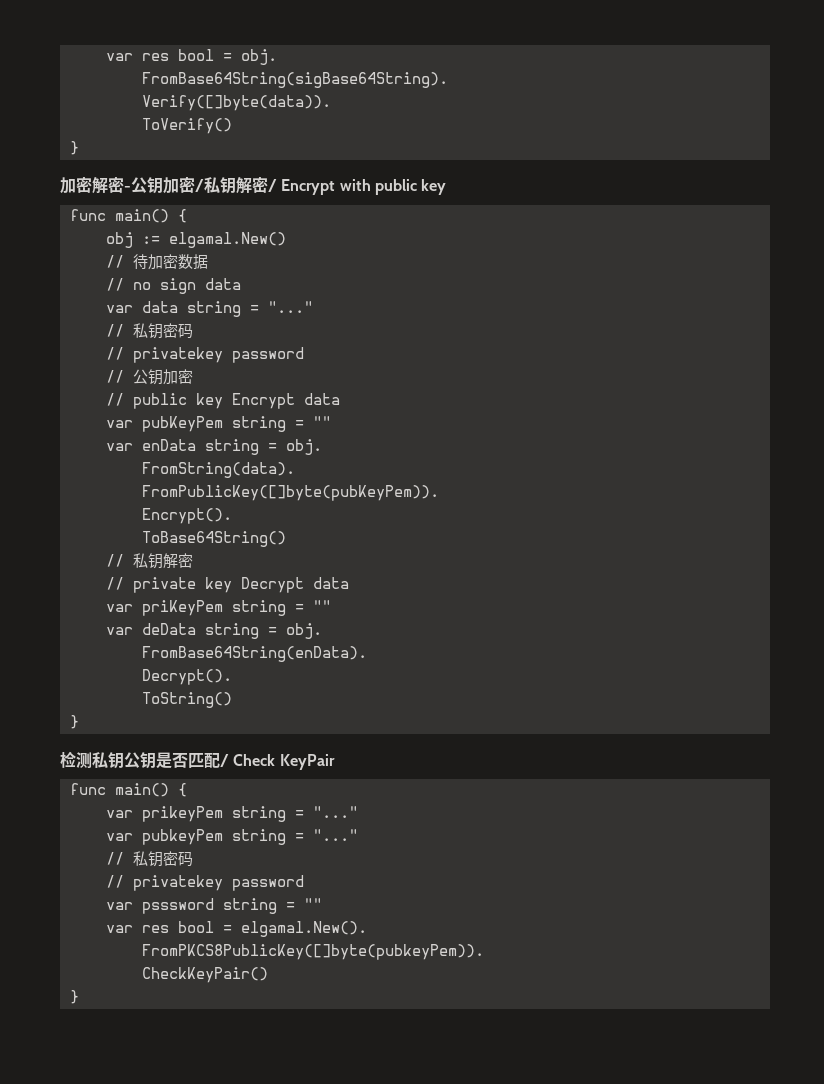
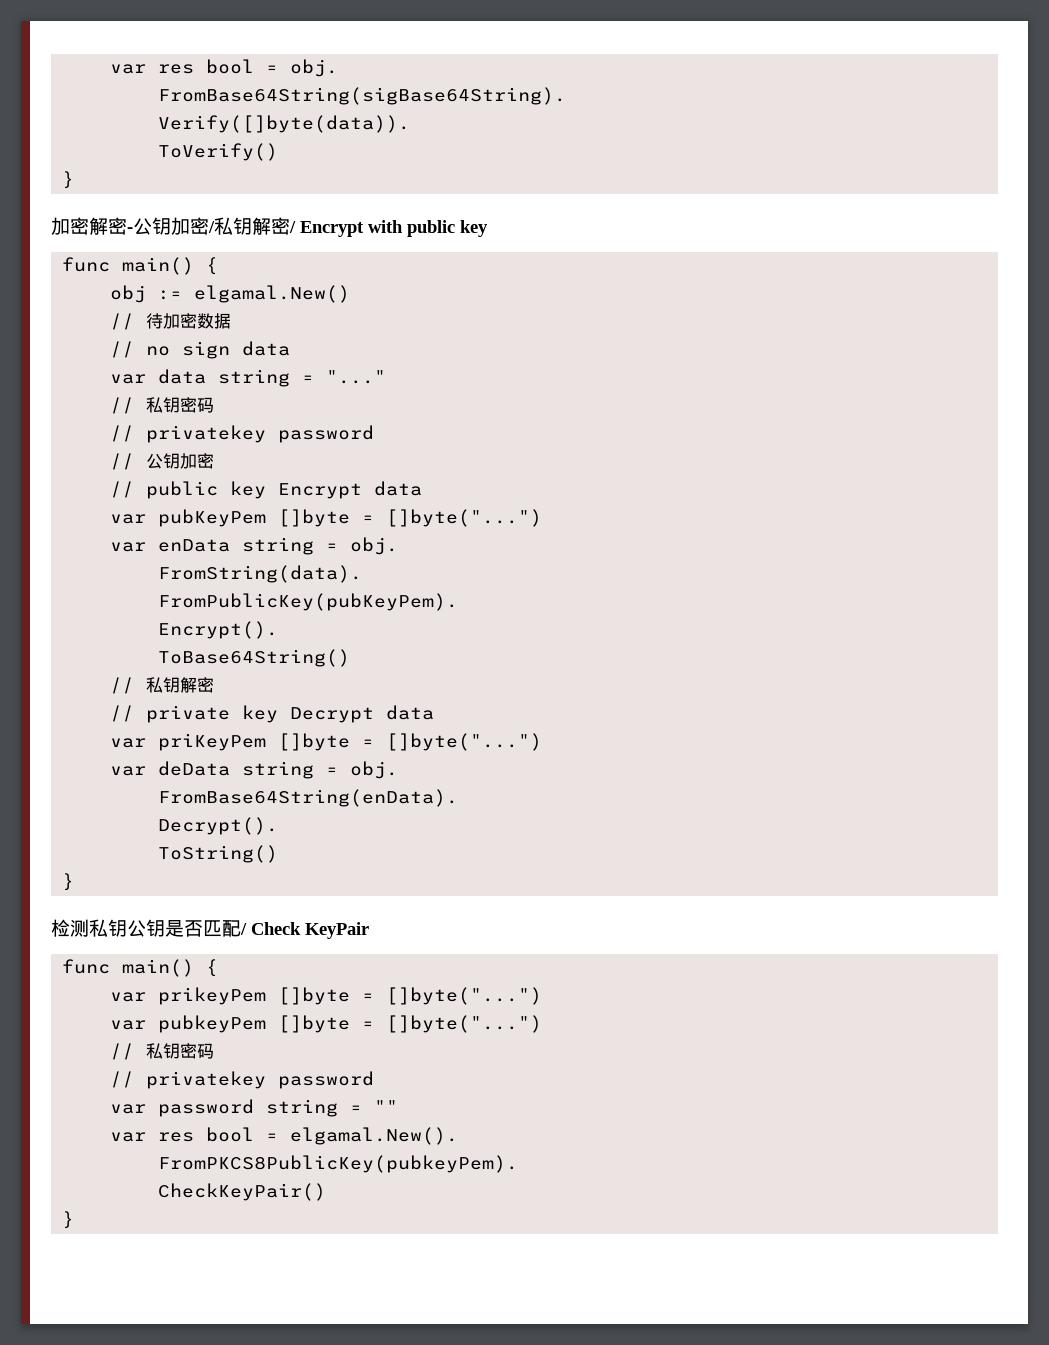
- var pubKeyPem string = ""
+ var pubKeyPem []byte = []byte("...")
- FromPublicKey([]byte(pubKeyPem)).
+ FromPublicKey(pubKeyPem).
- var priKeyPem string = ""
+ var priKeyPem []byte = []byte("...")
- var prikeyPem string = "..."
+ var prikeyPem []byte = []byte("...")
- var pubkeyPem string = "..."
+ var pubkeyPem []byte = []byte("...")
- var psssword string = ""
+ var password string = ""
- FromPKCS8PublicKey([]byte(pubkeyPem)).
+ FromPKCS8PublicKey(pubkeyPem).

